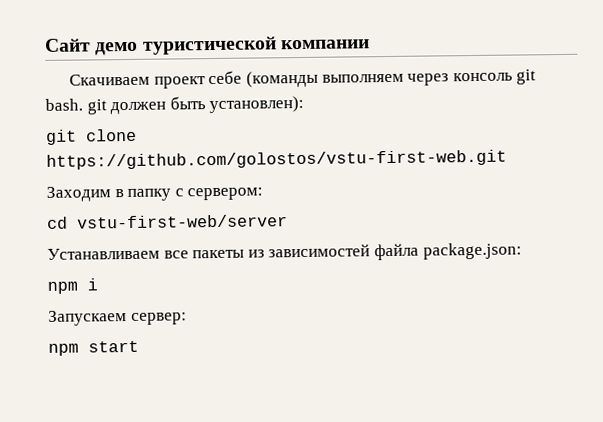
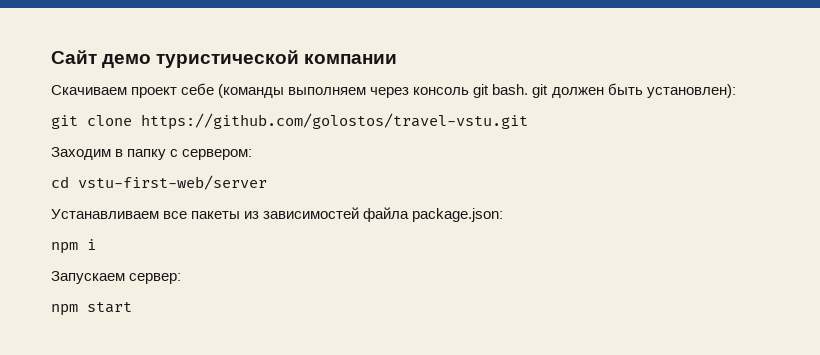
- git clone https://github.com/golostos/vstu-first-web.git
+ git clone https://github.com/golostos/travel-vstu.git

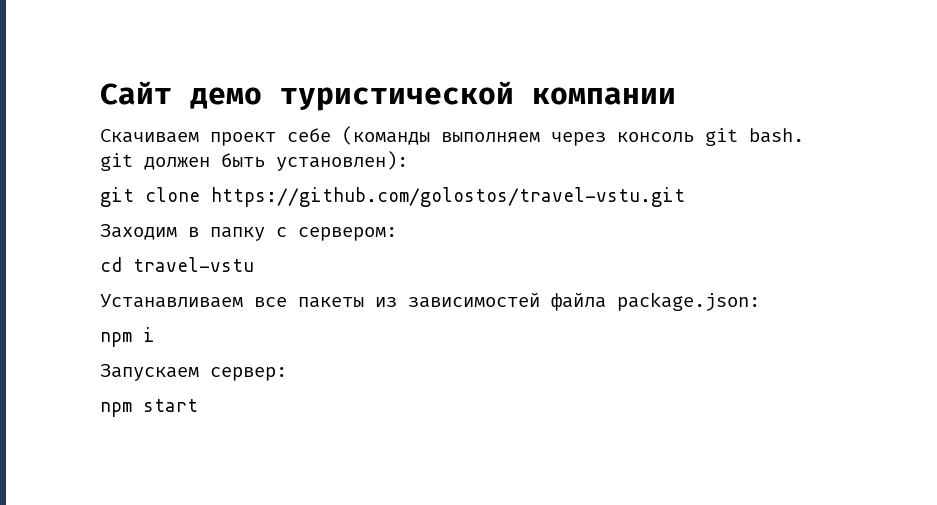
- cd vstu-first-web/server
+ cd travel-vstu

